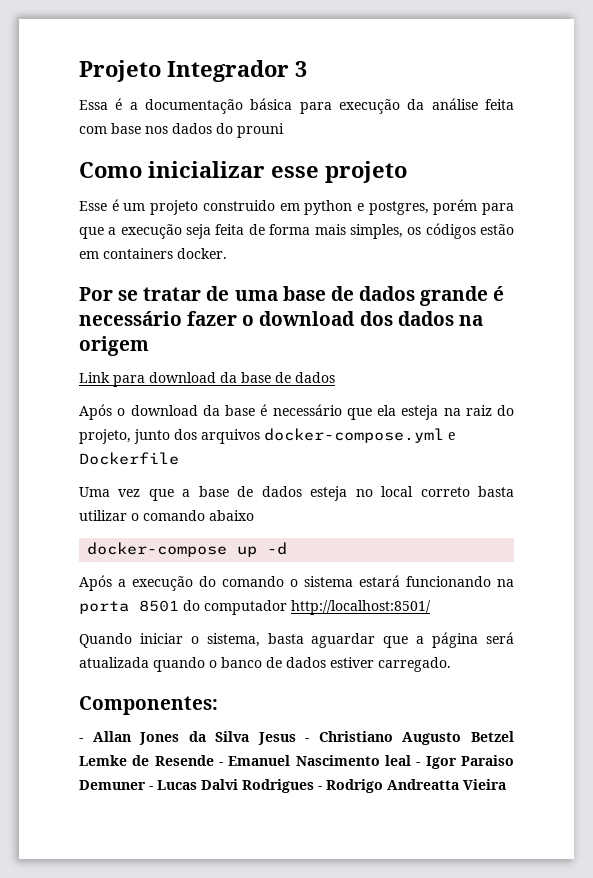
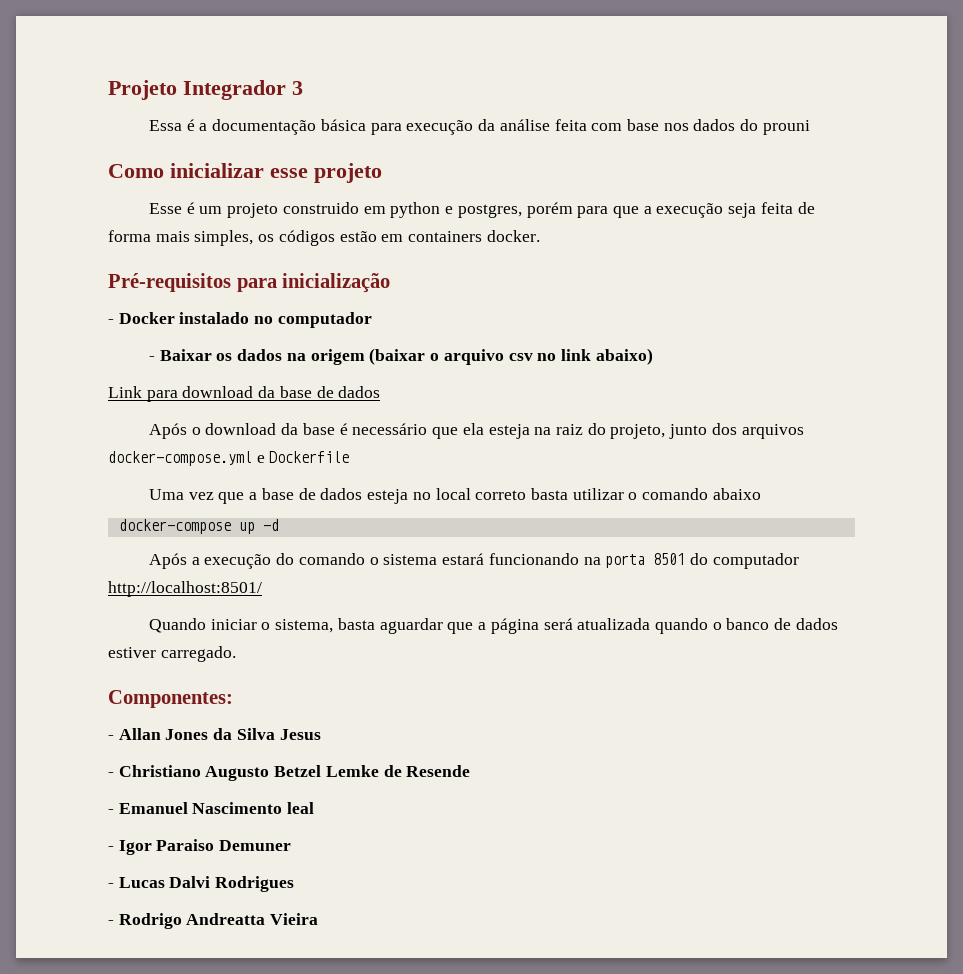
- Por se tratar de uma base de dados grande é necessário fazer o download dos dados na origem
+ Pré-requisitos para inicialização
+ - Docker instalado no computador
+ - Baixar os dados na origem (baixar o arquivo csv no link abaixo)
- - Allan Jones da Silva Jesus - Christiano Augusto Betzel Lemke de Resende - Emanuel Nascimento leal - Igor Paraiso Demuner - Lucas Dalvi Rodrigues - Rodrigo Andreatta Vieira
+ - Allan Jones da Silva Jesus
+ - Christiano Augusto Betzel Lemke de Resende
+ - Emanuel Nascimento leal
+ - Igor Paraiso Demuner
+ - Lucas Dalvi Rodrigues
+ - Rodrigo Andreatta Vieira

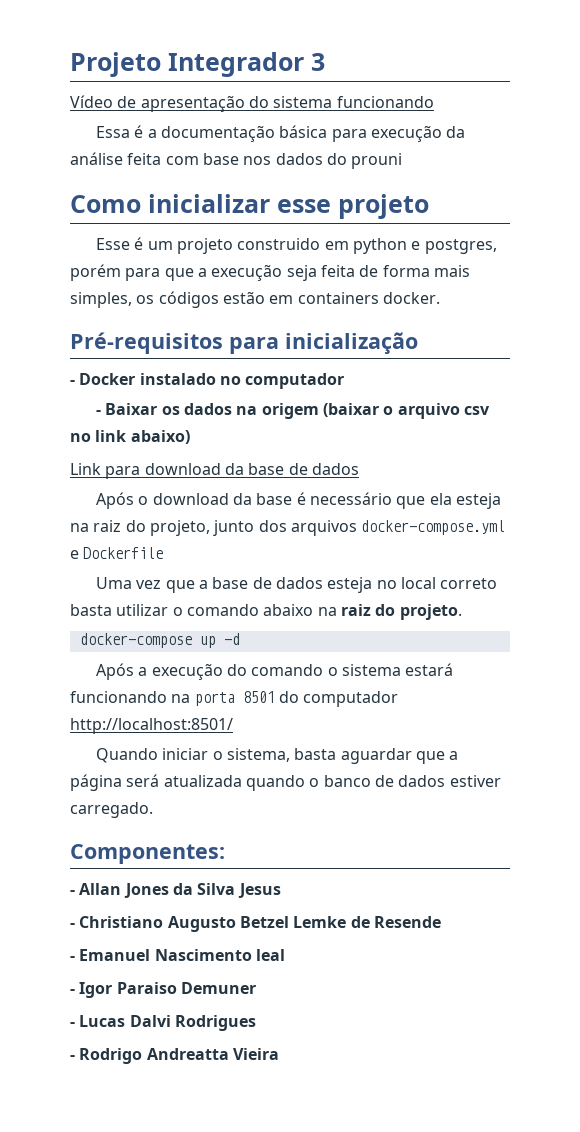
+ Vídeo de apresentação do sistema funcionando
- Uma vez que a base de dados esteja no local correto basta utilizar o comando abaixo
+ Uma vez que a base de dados esteja no local correto basta utilizar o comando abaixo na raiz do projeto.

